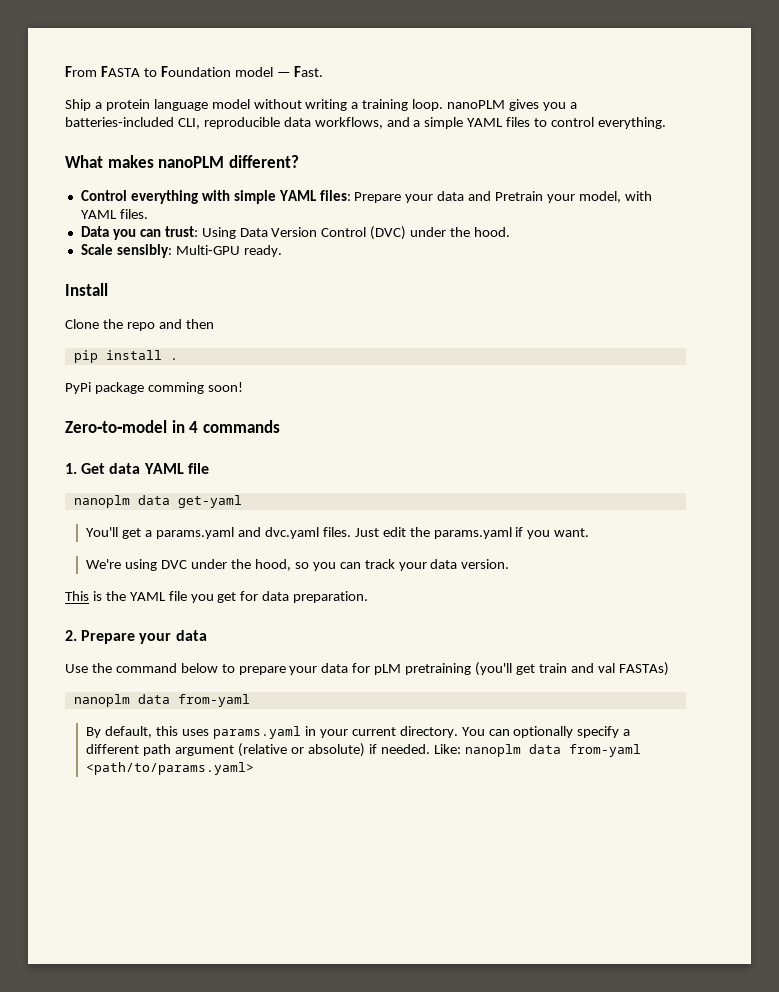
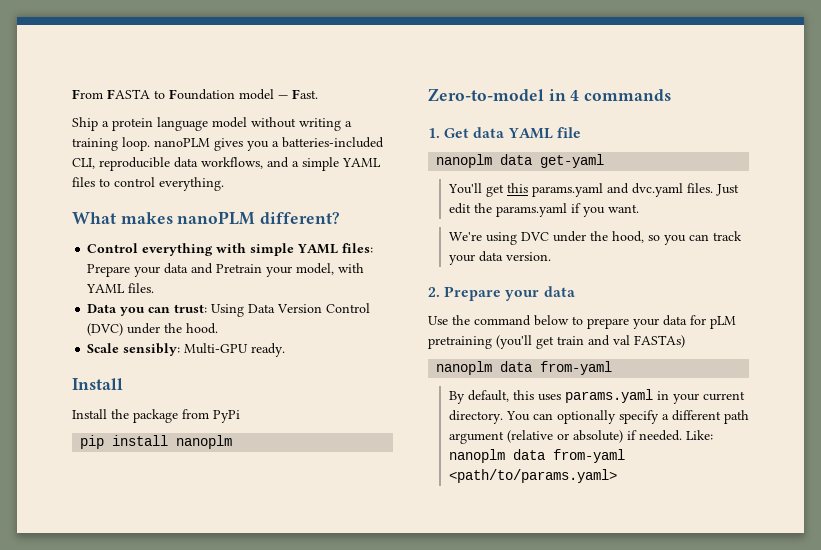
- Clone the repo and then
- pip install .
- PyPi package comming soon!
+ Install the package from PyPi
+ pip install nanoplm
- You'll get a params.yaml and dvc.yaml files.
+ You'll get this params.yaml and dvc.yaml files.
- This is the YAML file you get for data preparation.

